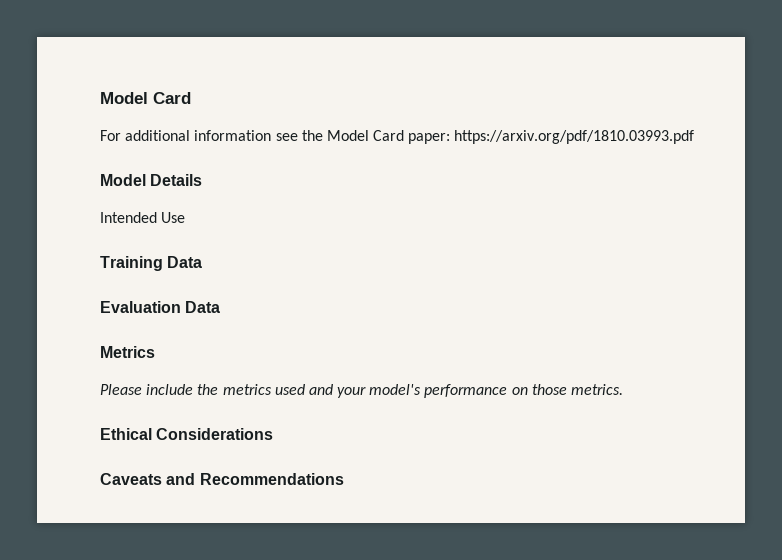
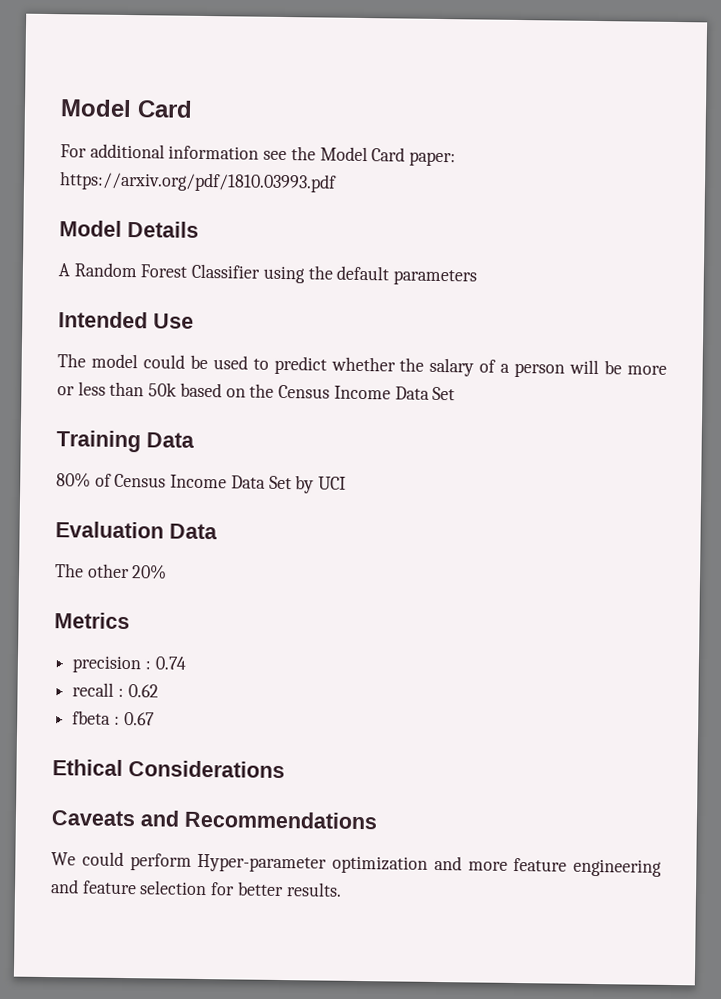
+ A Random Forest Classifier using the default parameters
  Intended Use
+ The model could be used to predict whether the salary of a person will be more or less than 50k based on the Census Income Data Set
  Training Data
+ 80% of Census Income Data Set by UCI
  Evaluation Data
+ The other 20%
  Metrics
- Please include the metrics used and your model's performance on those metrics.
+ precision : 0.74
+ recall : 0.62
+ fbeta : 0.67
+ We could perform Hyper-parameter optimization and more feature engineering and feature selection for better results.

